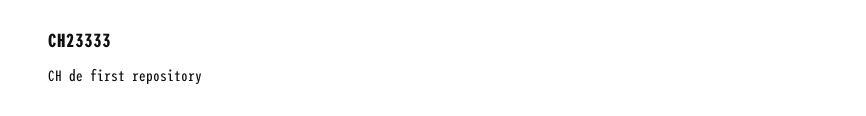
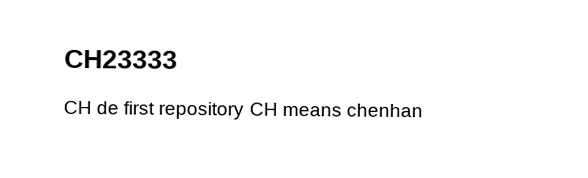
- CH de first repository
+ CH de first repository CH means chenhan

